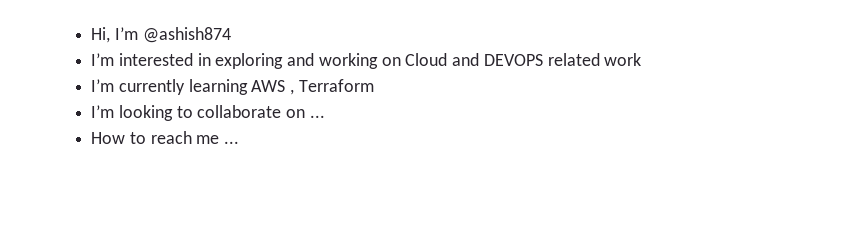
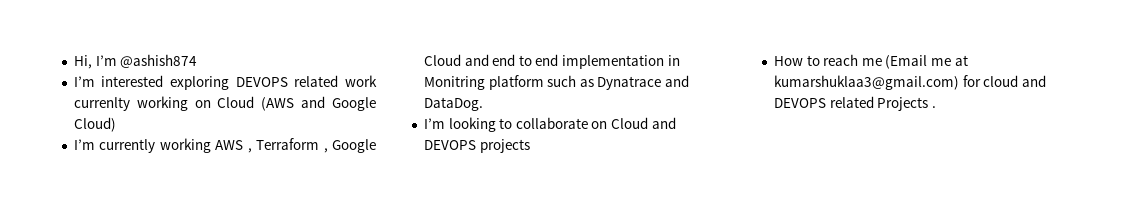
- I’m interested in exploring and working on Cloud and DEVOPS related work
+ I’m interested exploring DEVOPS related work currenlty working on Cloud (AWS and Google Cloud)
- I’m currently learning AWS , Terraform
+ I’m currently working AWS , Terraform , Google Cloud and end to end implementation in Monitring platform such as Dynatrace and DataDog.
- I’m looking to collaborate on ...
+ I’m looking to collaborate on Cloud and DEVOPS projects
- How to reach me ...
+ How to reach me (Email me at kumarshuklaa3@gmail.com) for cloud and DEVOPS related Projects .

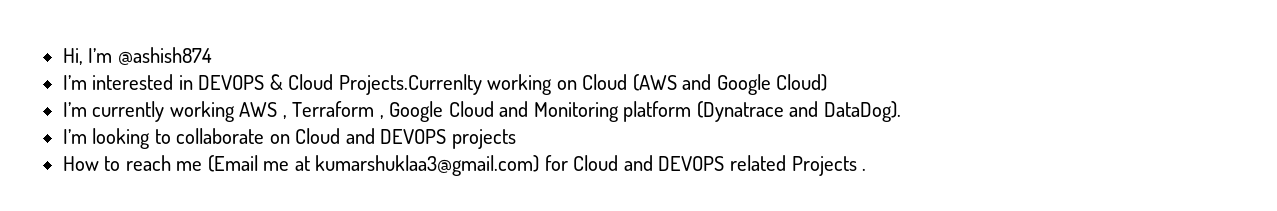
- I’m interested exploring DEVOPS related work currenlty working on Cloud (AWS and Google Cloud)
+ I’m interested in DEVOPS & Cloud Projects.Currenlty working on Cloud (AWS and Google Cloud)
- I’m currently working AWS , Terraform , Google Cloud and end to end implementation in Monitring platform such as Dynatrace and DataDog.
+ I’m currently working AWS , Terraform , Google Cloud and Monitoring platform (Dynatrace and DataDog).
- How to reach me (Email me at kumarshuklaa3@gmail.com) for cloud and DEVOPS related Projects .
+ How to reach me (Email me at kumarshuklaa3@gmail.com) for Cloud and DEVOPS related Projects .

